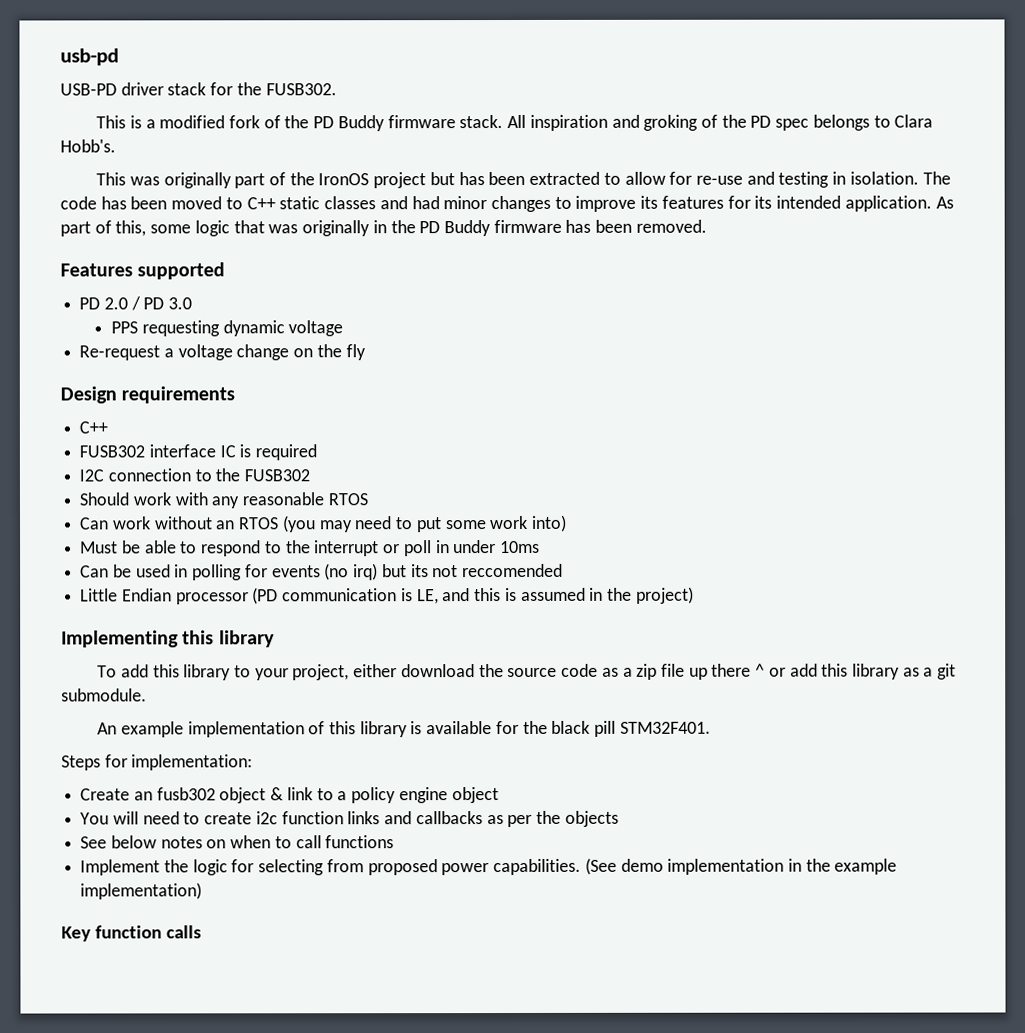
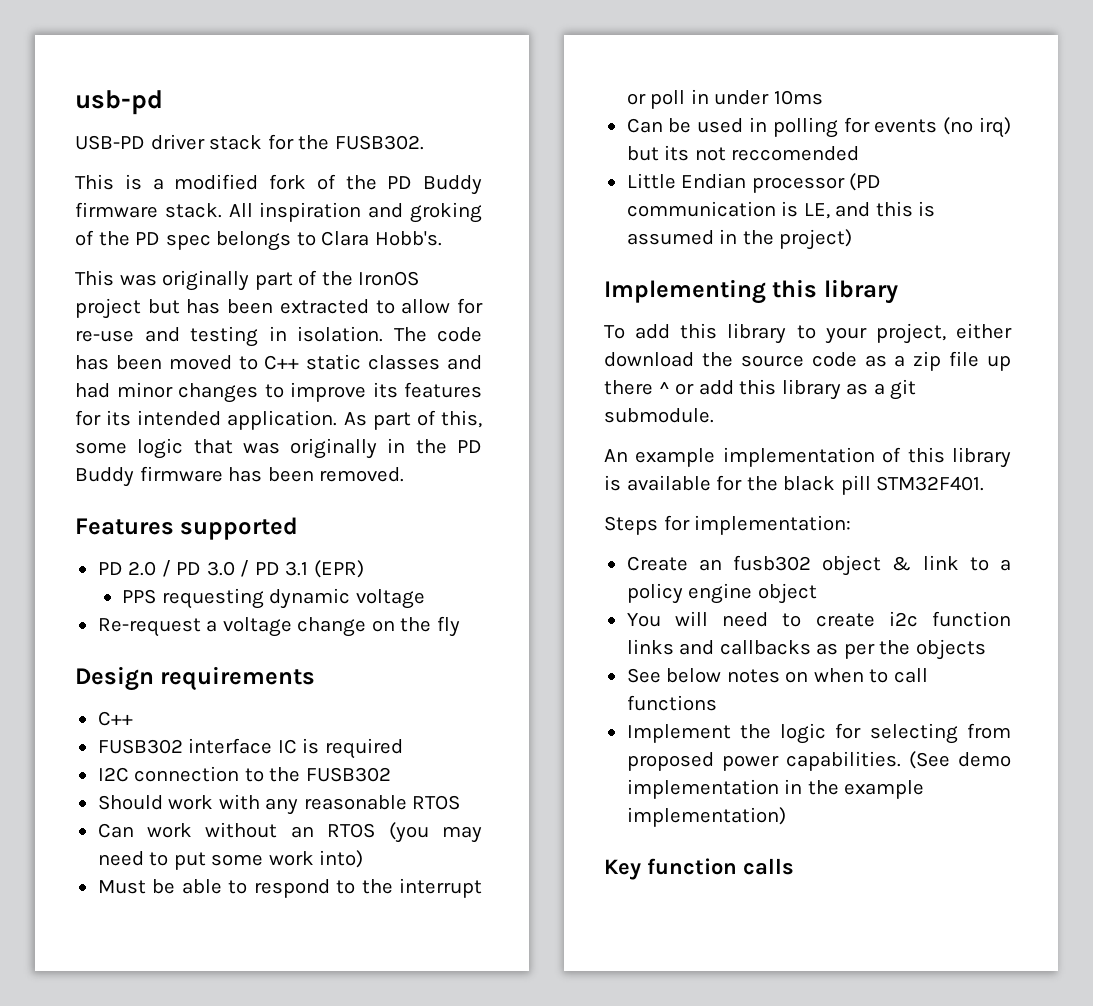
- PD 2.0 / PD 3.0
+ PD 2.0 / PD 3.0 / PD 3.1 (EPR)

